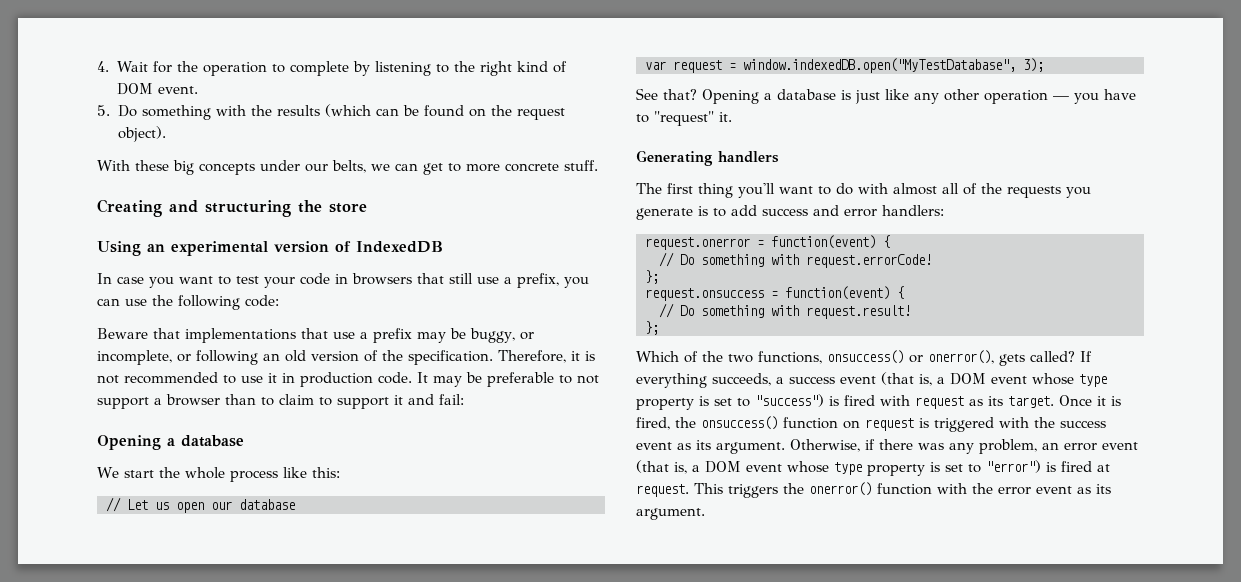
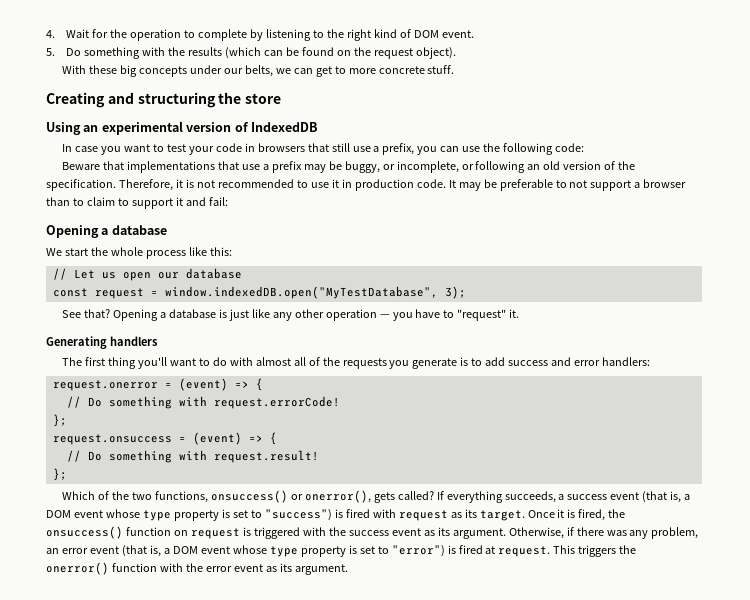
- var request = window.indexedDB.open("MyTestDatabase", 3);
+ const request = window.indexedDB.open("MyTestDatabase", 3);
- request.onerror = function(event) {
+ request.onerror = (event) => {
- request.onsuccess = function(event) {
+ request.onsuccess = (event) => {

